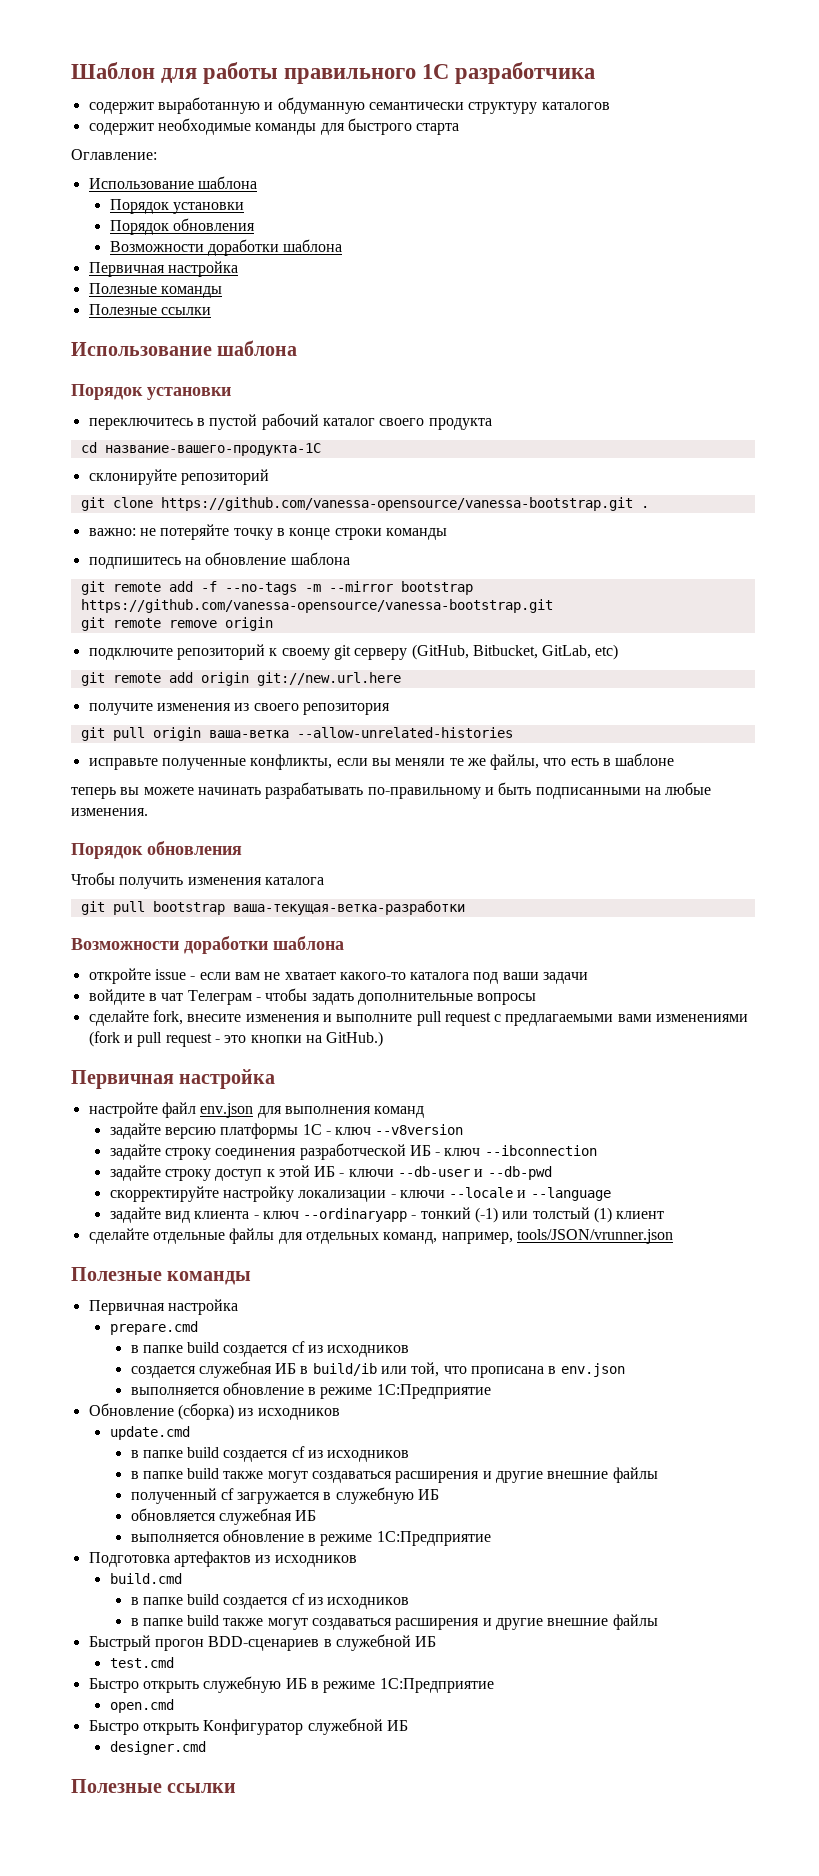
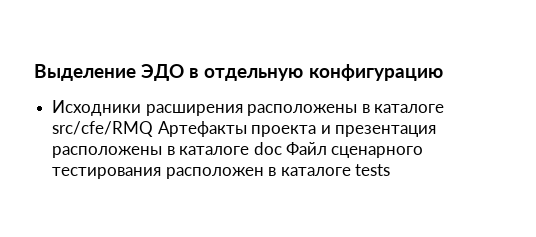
- Шаблон для работы правильного 1С разработчика
- содержит выработанную и обдуманную семантически структуру каталогов
- содержит необходимые команды для быстрого старта
- Оглавление:
- Использование шаблона
- Порядок установки
- Порядок обновления
- Возможности доработки шаблона
- Первичная настройка
- Полезные команды
- Полезные ссылки
- Использование шаблона
- Порядок установки
- переключитесь в пустой рабочий каталог своего продукта
- cd название-вашего-продукта-1С
- склонируйте репозиторий
- git clone https://github.com/vanessa-opensource/vanessa-bootstrap.git .
- важно: не потеряйте точку в конце строки команды
- подпишитесь на обновление шаблона
- git remote add -f --no-tags -m --mirror bootstrap https://github.com/vanessa-opensource/vanessa-bootstrap.git
- git remote remove origin
- подключите репозиторий к своему git серверу (GitHub, Bitbucket, GitLab, etc)
- git remote add origin git://new.url.here
- получите изменения из своего репозитория
- git pull origin ваша-ветка --allow-unrelated-histories
- исправьте полученные конфликты, если вы меняли те же файлы, что есть в шаблоне
- теперь вы можете начинать разрабатывать по-правильному и быть подписанными на любые изменения.
- Порядок обновления
- Чтобы получить изменения каталога
- git pull bootstrap ваша-текущая-ветка-разработки
- Возможности доработки шаблона
- откройте issue - если вам не хватает какого-то каталога под ваши задачи
- войдите в чат Телеграм - чтобы задать дополнительные вопросы
- сделайте fork, внесите изменения и выполните pull request с предлагаемыми вами изменениями (fork и pull request - это кнопки на GitHub.)
- Первичная настройка
- настройте файл env.json для выполнения команд
- задайте версию платформы 1С - ключ --v8version
- задайте строку соединения разработческой ИБ - ключ --ibconnection
- задайте строку доступ к этой ИБ - ключи --db-user и --db-pwd
- скорректируйте настройку локализации - ключи --locale и --language
- задайте вид клиента - ключ --ordinaryapp - тонкий (-1) или толстый (1) клиент
- сделайте отдельные файлы для отдельных команд, например, tools/JSON/vrunner.json
- Полезные команды
- Первичная настройка
- prepare.cmd
- в папке build создается cf из исходников
- создается служебная ИБ в build/ib или той, что прописана в env.json
- выполняется обновление в режиме 1С:Предприятие
- Обновление (сборка) из исходников
- update.cmd
- в папке build создается cf из исходников
- в папке build также могут создаваться расширения и другие внешние файлы
- полученный cf загружается в служебную ИБ
- обновляется служебная ИБ
- выполняется обновление в режиме 1С:Предприятие
- Подготовка артефактов из исходников
- build.cmd
- в папке build создается cf из исходников
- в папке build также могут создаваться расширения и другие внешние файлы
- Быстрый прогон BDD-сценариев в служебной ИБ
- test.cmd
- Быстро открыть служебную ИБ в режиме 1С:Предприятие
- open.cmd
- Быстро открыть Конфигуратор служебной ИБ
- designer.cmd
- Полезные ссылки
+ Выделение ЭДО в отдельную конфигурацию
+ Исходники расширения расположены в каталоге src/cfe/RMQ Артефакты проекта и презентация расположены в каталоге doc Файл сценарного тестирования расположен в каталоге tests

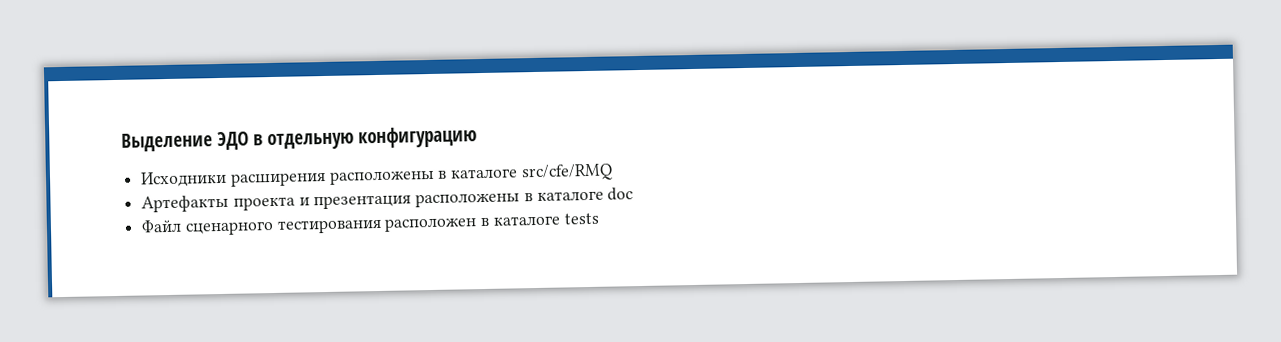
- Исходники расширения расположены в каталоге src/cfe/RMQ Артефакты проекта и презентация расположены в каталоге doc Файл сценарного тестирования расположен в каталоге tests
+ Исходники расширения расположены в каталоге src/cfe/RMQ
+ Артефакты проекта и презентация расположены в каталоге doc
+ Файл сценарного тестирования расположен в каталоге tests

